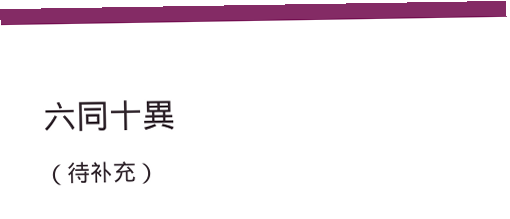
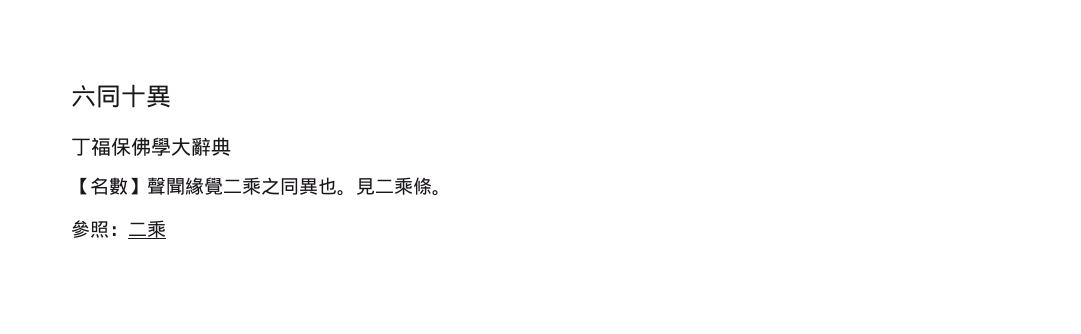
- （待补充）
+ 丁福保佛學大辭典
+ 【名數】聲聞緣覺二乘之同異也。見二乘條。
+ 參照：二乘

